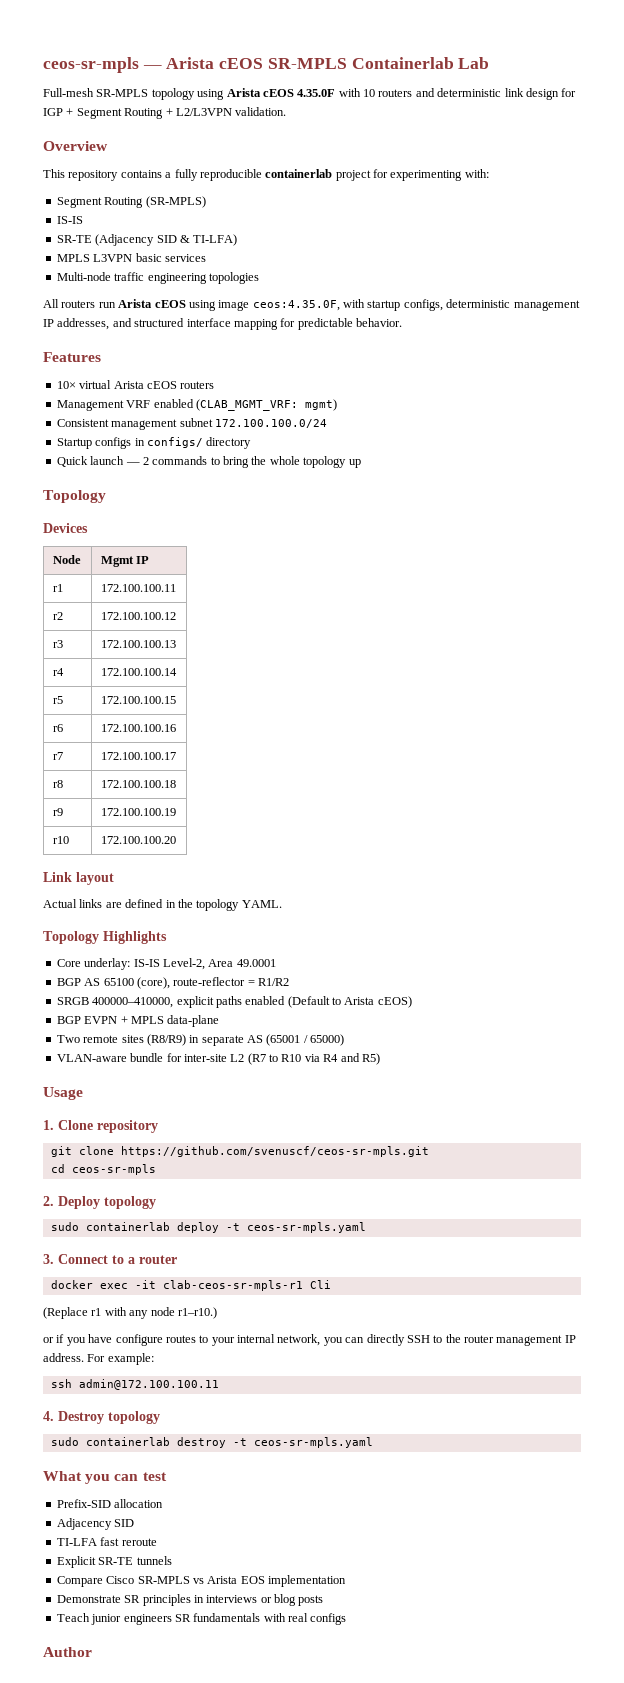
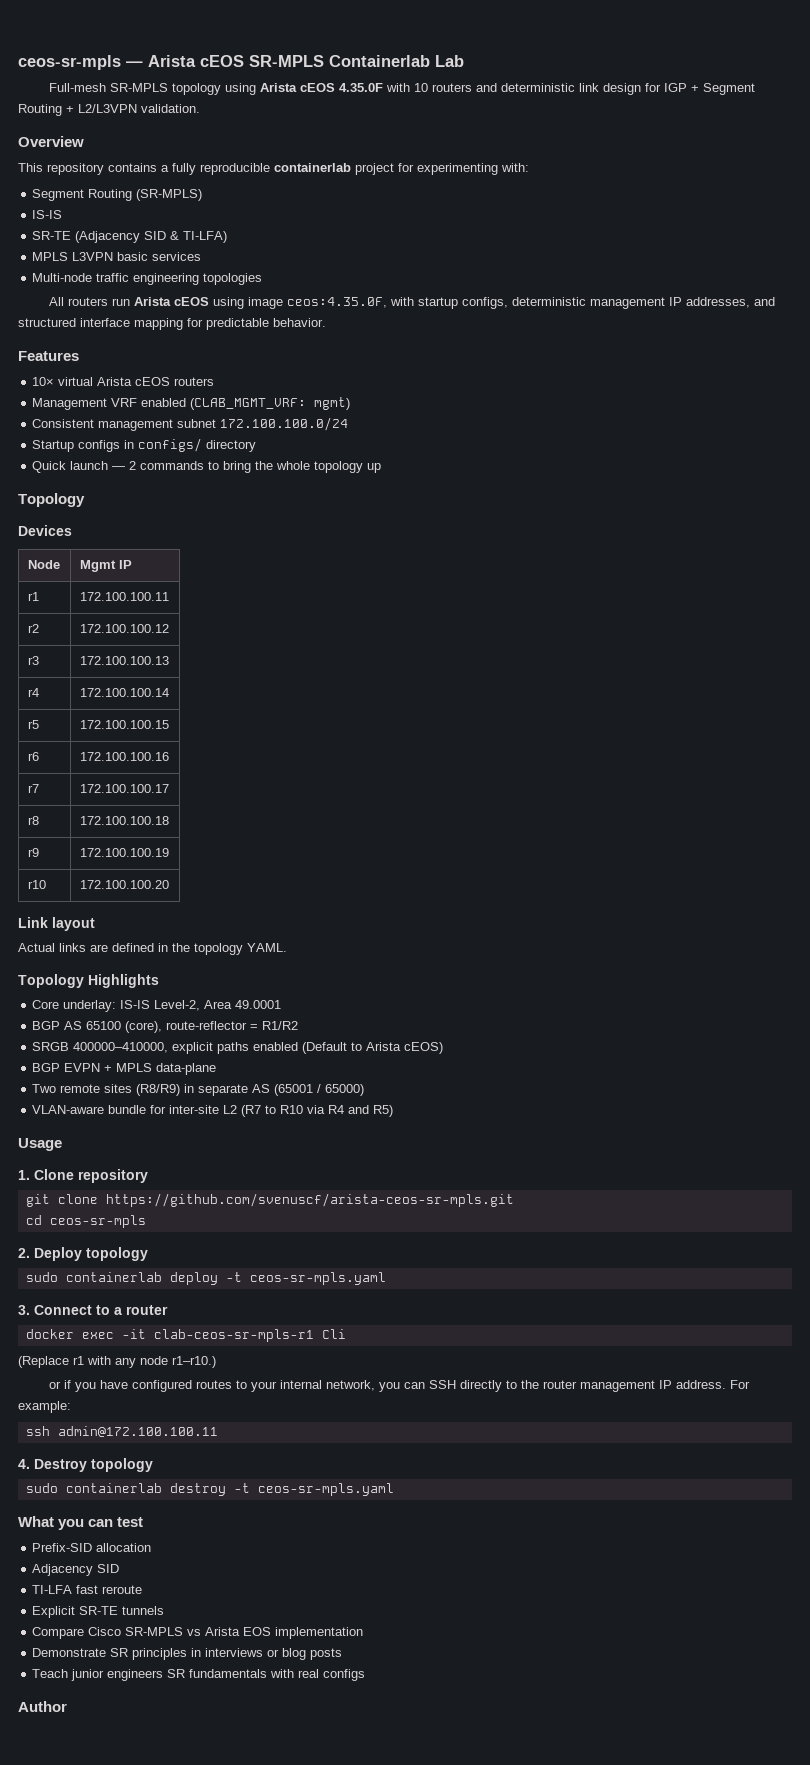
- git clone https://github.com/svenuscf/ceos-sr-mpls.git
+ git clone https://github.com/svenuscf/arista-ceos-sr-mpls.git
- or if you have configure routes to your internal network, you can directly SSH to the router management IP address.
+ or if you have configured routes to your internal network, you can SSH directly to the router management IP address.

